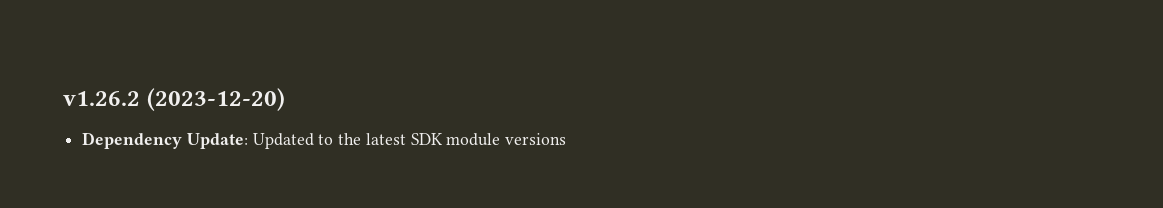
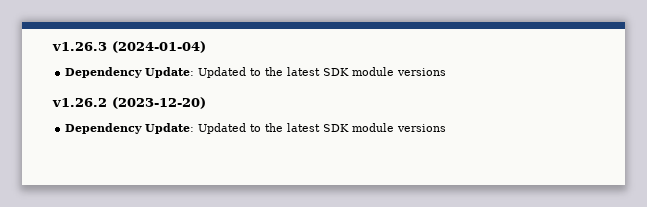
+ v1.26.3 (2024-01-04)
+ Dependency Update: Updated to the latest SDK module versions

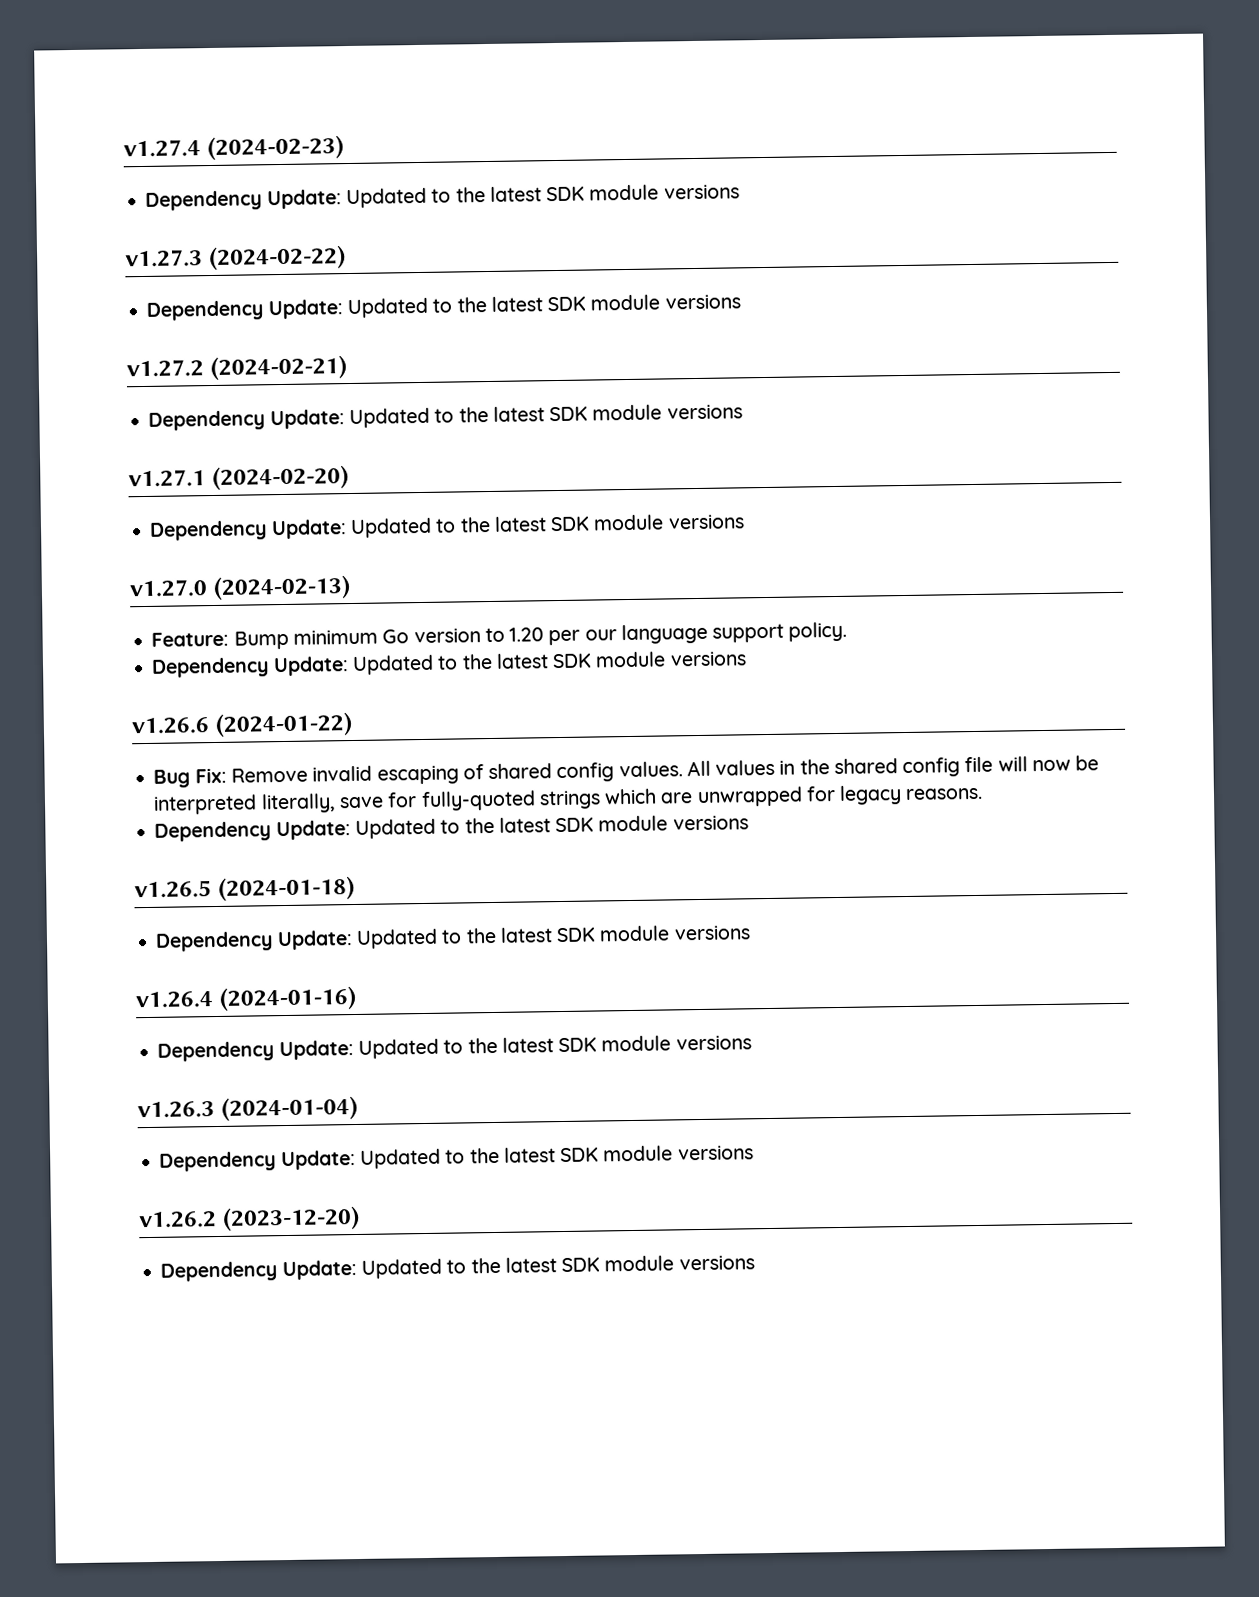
+ v1.27.4 (2024-02-23)
+ Dependency Update: Updated to the latest SDK module versions
+ v1.27.3 (2024-02-22)
+ Dependency Update: Updated to the latest SDK module versions
+ v1.27.2 (2024-02-21)
+ Dependency Update: Updated to the latest SDK module versions
+ v1.27.1 (2024-02-20)
+ Dependency Update: Updated to the latest SDK module versions
+ v1.27.0 (2024-02-13)
+ Feature: Bump minimum Go version to 1.20 per our language support policy.
+ Dependency Update: Updated to the latest SDK module versions
+ v1.26.6 (2024-01-22)
+ Bug Fix: Remove invalid escaping of shared config values. All values in the shared config file will now be interpreted literally, save for fully-quoted strings which are unwrapped for legacy reasons.
+ Dependency Update: Updated to the latest SDK module versions
+ v1.26.5 (2024-01-18)
+ Dependency Update: Updated to the latest SDK module versions
+ v1.26.4 (2024-01-16)
+ Dependency Update: Updated to the latest SDK module versions

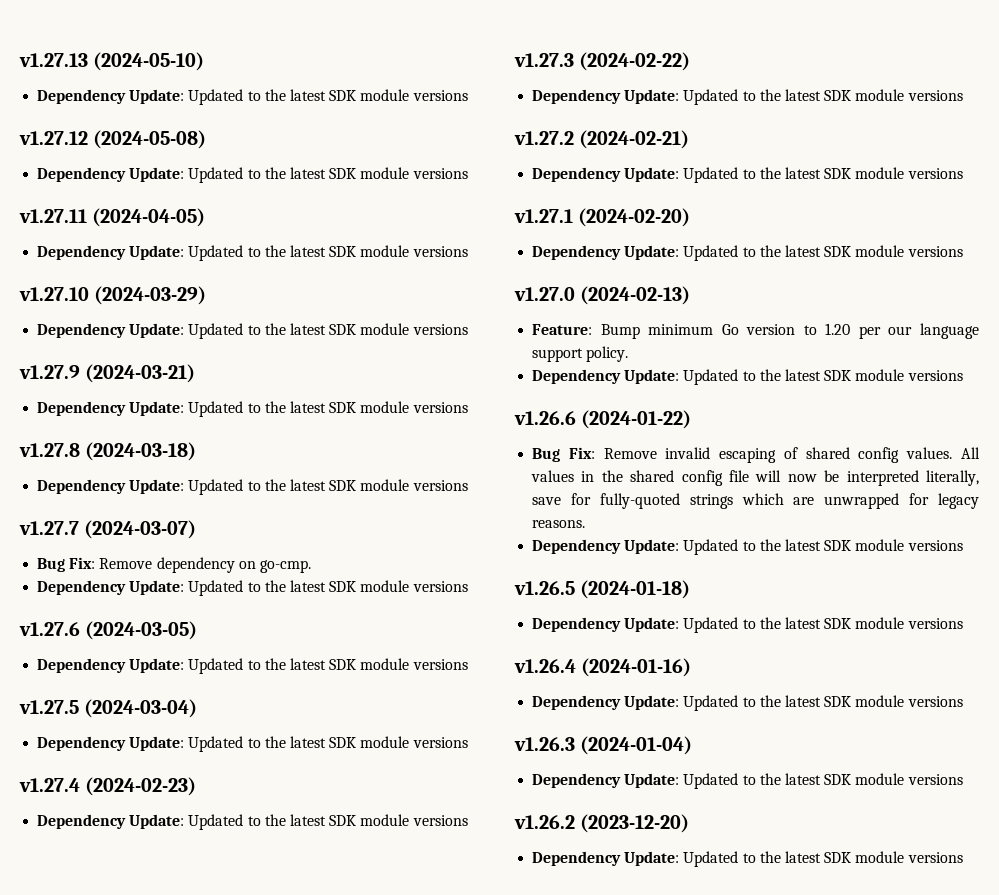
+ v1.27.13 (2024-05-10)
+ Dependency Update: Updated to the latest SDK module versions
+ v1.27.12 (2024-05-08)
+ Dependency Update: Updated to the latest SDK module versions
+ v1.27.11 (2024-04-05)
+ Dependency Update: Updated to the latest SDK module versions
+ v1.27.10 (2024-03-29)
+ Dependency Update: Updated to the latest SDK module versions
+ v1.27.9 (2024-03-21)
+ Dependency Update: Updated to the latest SDK module versions
+ v1.27.8 (2024-03-18)
+ Dependency Update: Updated to the latest SDK module versions
+ v1.27.7 (2024-03-07)
+ Bug Fix: Remove dependency on go-cmp.
+ Dependency Update: Updated to the latest SDK module versions
+ v1.27.6 (2024-03-05)
+ Dependency Update: Updated to the latest SDK module versions
+ v1.27.5 (2024-03-04)
+ Dependency Update: Updated to the latest SDK module versions

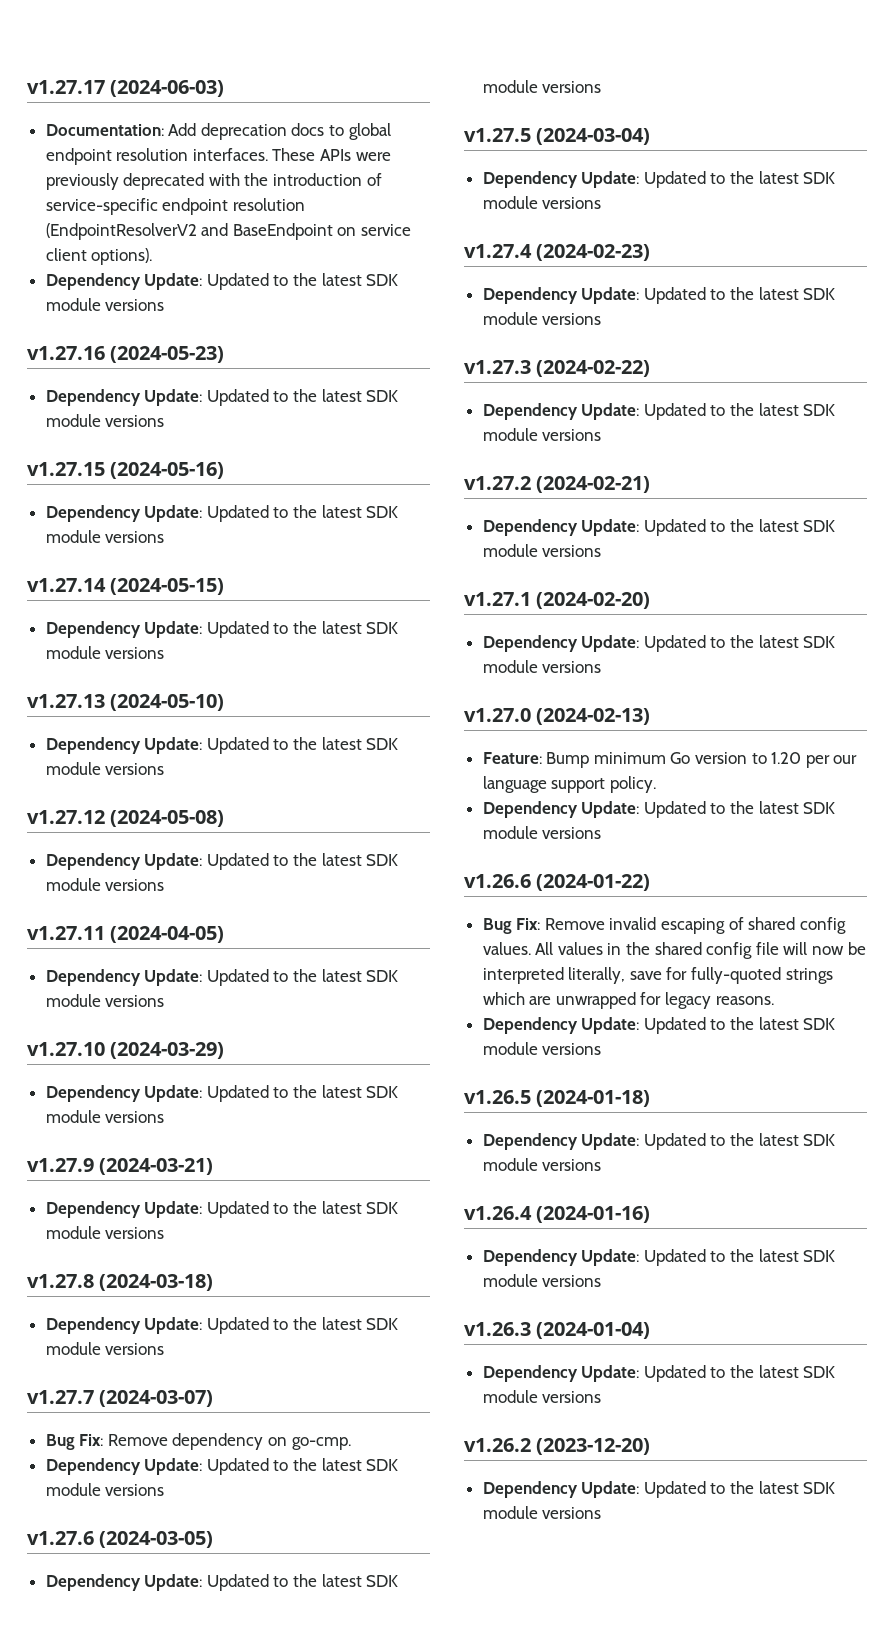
+ v1.27.17 (2024-06-03)
+ Documentation: Add deprecation docs to global endpoint resolution interfaces. These APIs were previously deprecated with the introduction of service-specific endpoint resolution (EndpointResolverV2 and BaseEndpoint on service client options).
+ Dependency Update: Updated to the latest SDK module versions
+ v1.27.16 (2024-05-23)
+ Dependency Update: Updated to the latest SDK module versions
+ v1.27.15 (2024-05-16)
+ Dependency Update: Updated to the latest SDK module versions
+ v1.27.14 (2024-05-15)
+ Dependency Update: Updated to the latest SDK module versions

